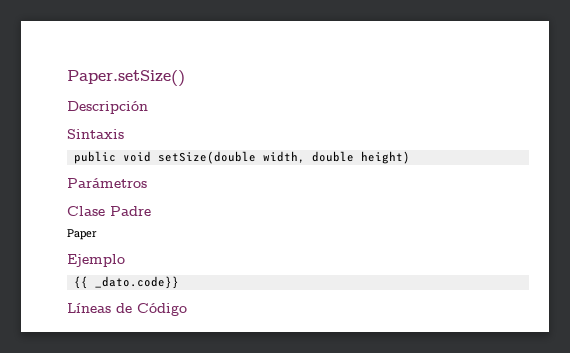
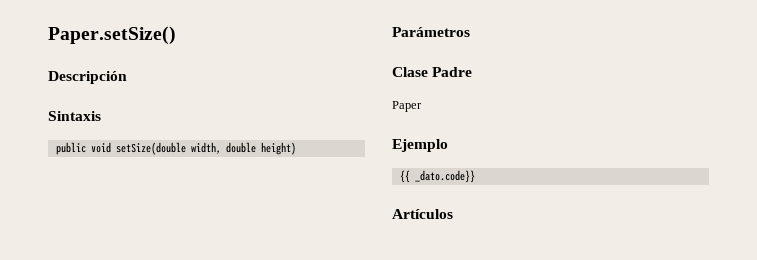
- Líneas de Código
+ Artículos

